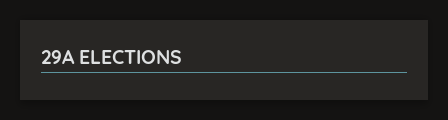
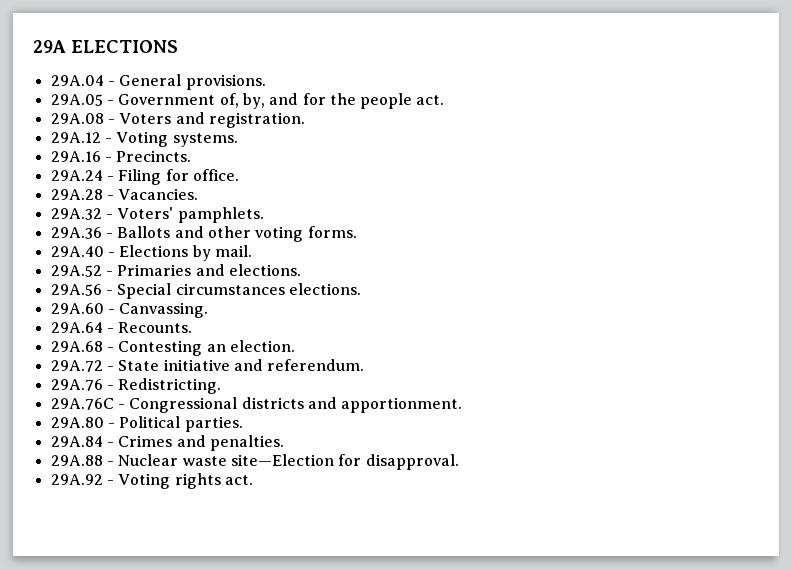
+ 29A.04 - General provisions.
+ 29A.05 - Government of, by, and for the people act.
+ 29A.08 - Voters and registration.
+ 29A.12 - Voting systems.
+ 29A.16 - Precincts.
+ 29A.24 - Filing for office.
+ 29A.28 - Vacancies.
+ 29A.32 - Voters' pamphlets.
+ 29A.36 - Ballots and other voting forms.
+ 29A.40 - Elections by mail.
+ 29A.52 - Primaries and elections.
+ 29A.56 - Special circumstances elections.
+ 29A.60 - Canvassing.
+ 29A.64 - Recounts.
+ 29A.68 - Contesting an election.
+ 29A.72 - State initiative and referendum.
+ 29A.76 - Redistricting.
+ 29A.76C - Congressional districts and apportionment.
+ 29A.80 - Political parties.
+ 29A.84 - Crimes and penalties.
+ 29A.88 - Nuclear waste site—Election for disapproval.
+ 29A.92 - Voting rights act.

